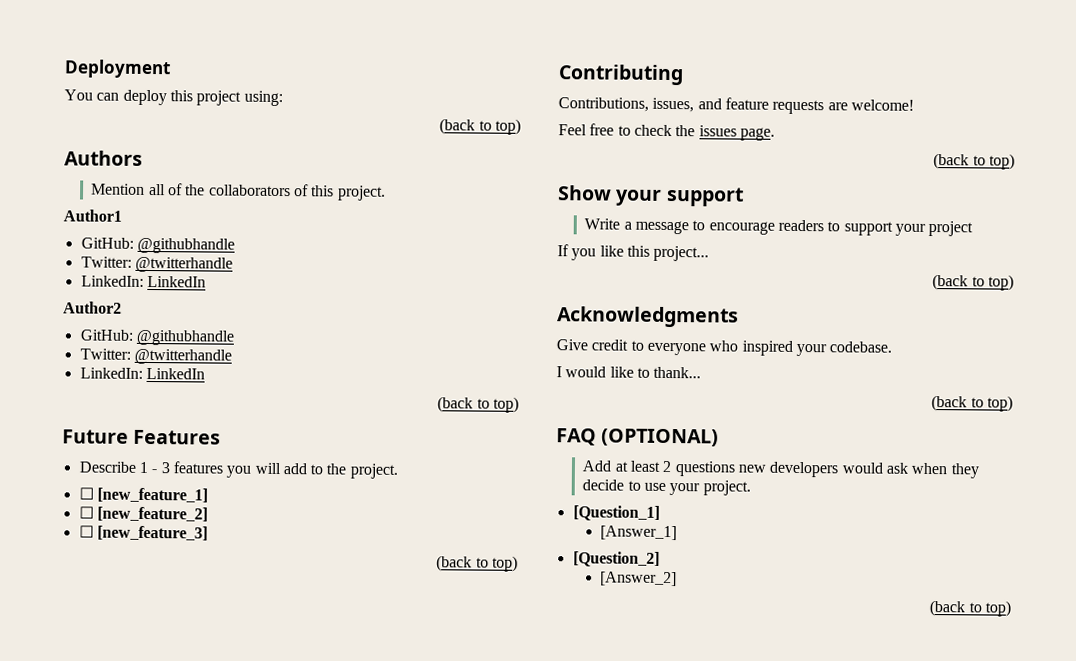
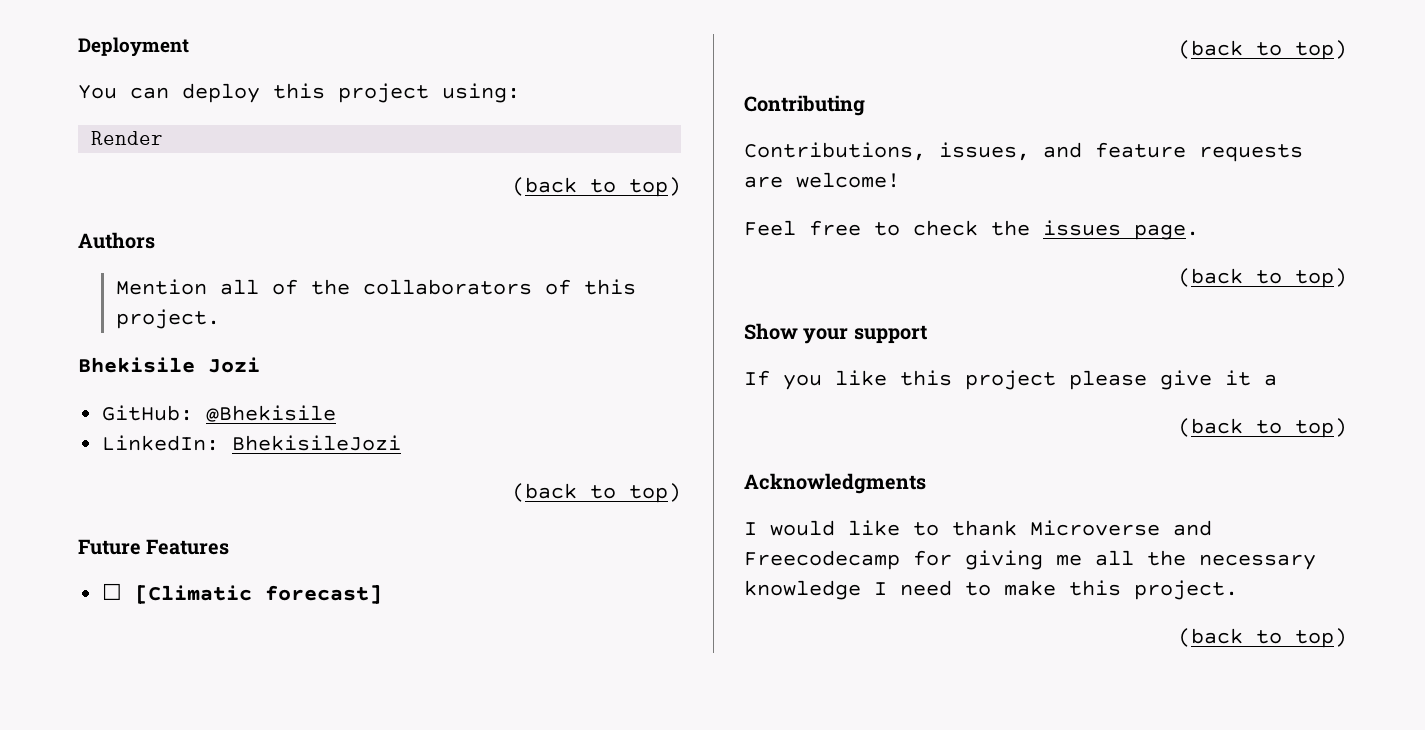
+ Render
- Author1
- GitHub: @githubhandle
- Twitter: @twitterhandle
- LinkedIn: LinkedIn
- Author2
- GitHub: @githubhandle
- Twitter: @twitterhandle
- LinkedIn: LinkedIn
+ Bhekisile Jozi
+ GitHub: @Bhekisile
+ LinkedIn: BhekisileJozi
- Describe 1 - 3 features you will add to the project.
- ☐ [new_feature_1]
- ☐ [new_feature_2]
- ☐ [new_feature_3]
+ ☐ [Climatic forecast]
- Write a message to encourage readers to support your project
- If you like this project...
+ If you like this project please give it a
- Give credit to everyone who inspired your codebase.
- I would like to thank...
- (back to top)
- FAQ (OPTIONAL)
- Add at least 2 questions new developers would ask when they decide to use your project.
- [Question_1]
- [Answer_1]
- [Question_2]
- [Answer_2]
+ I would like to thank Microverse and Freecodecamp for giving me all the necessary knowledge I need to make this project.

